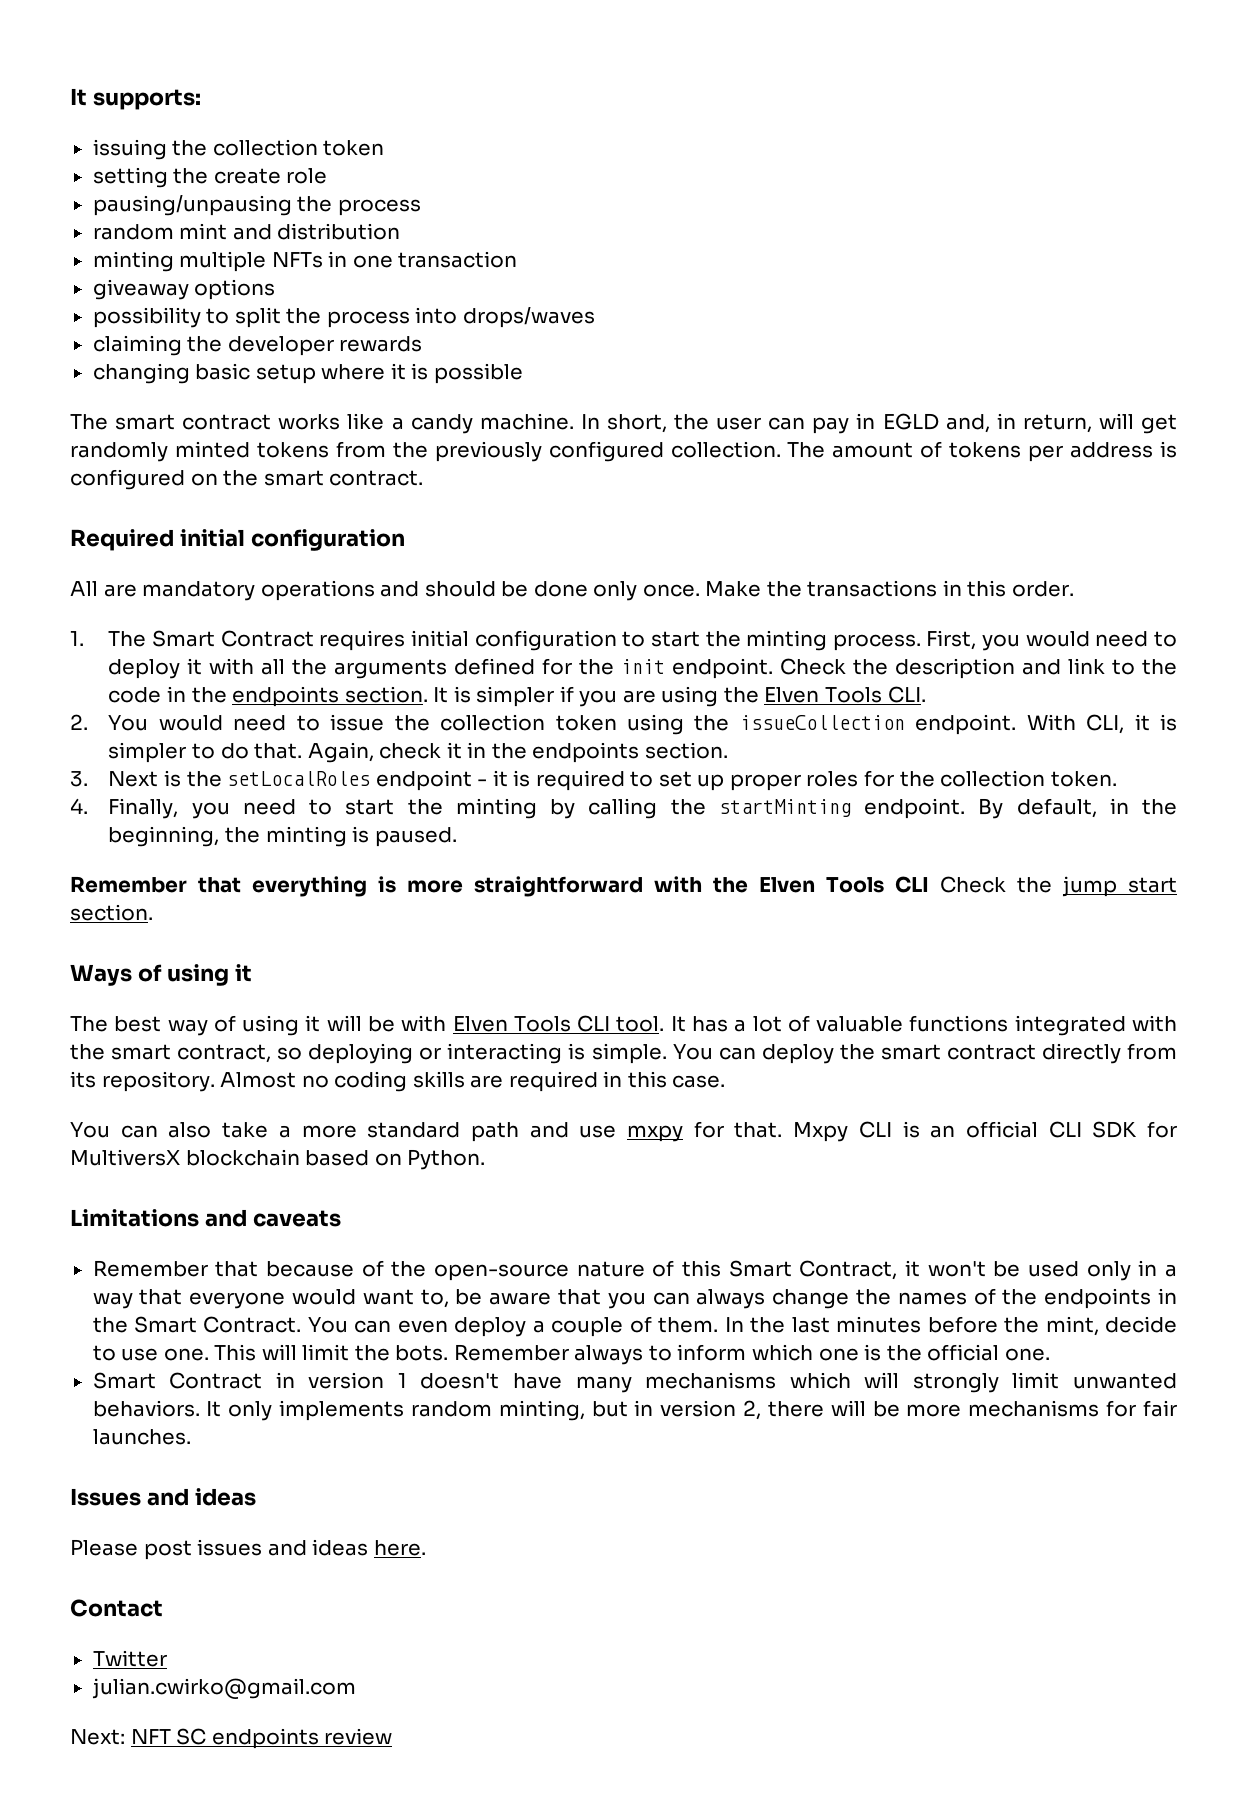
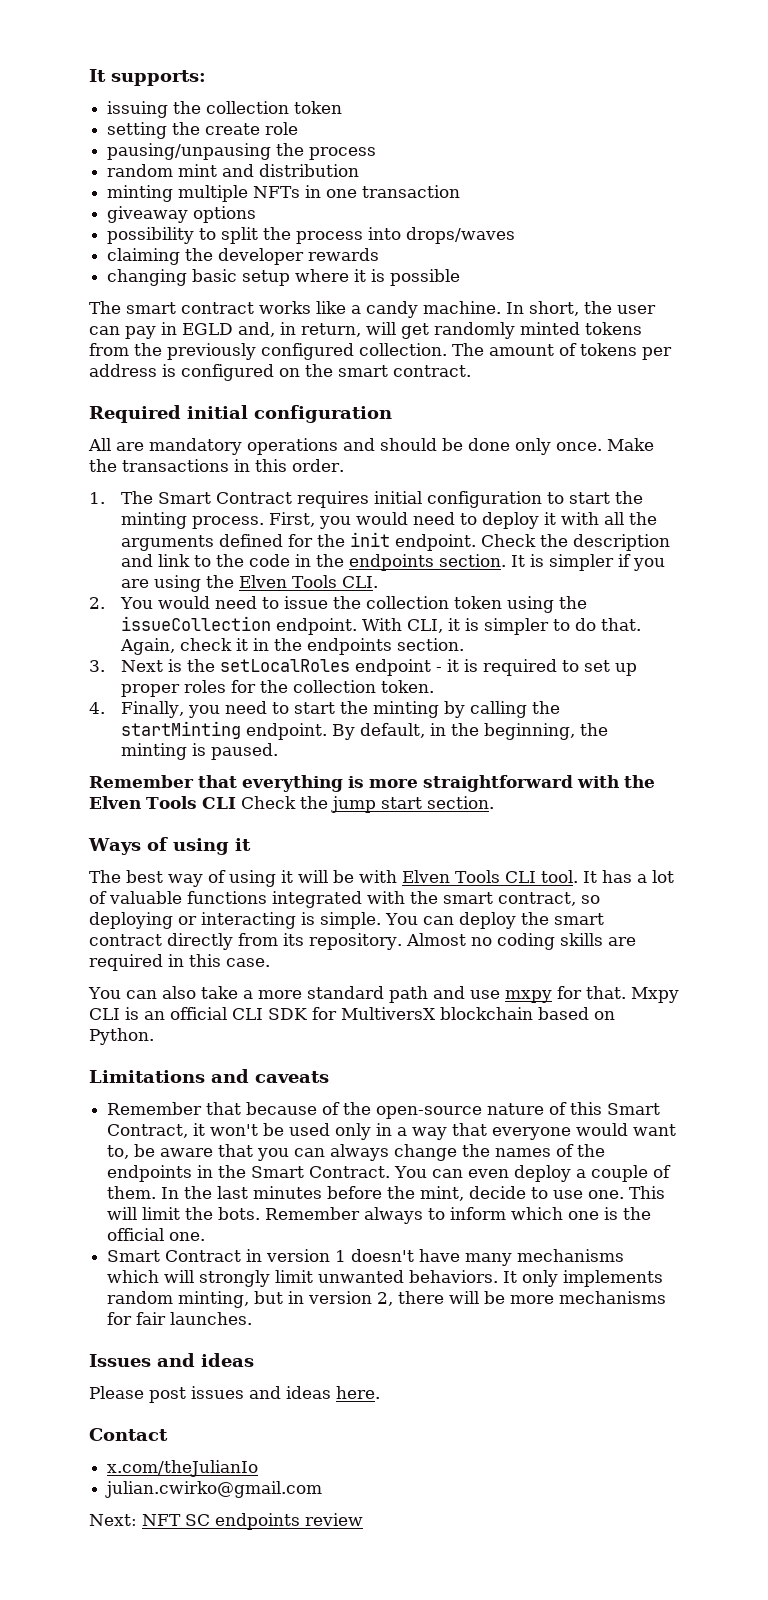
- Twitter
+ x.com/theJulianIo

